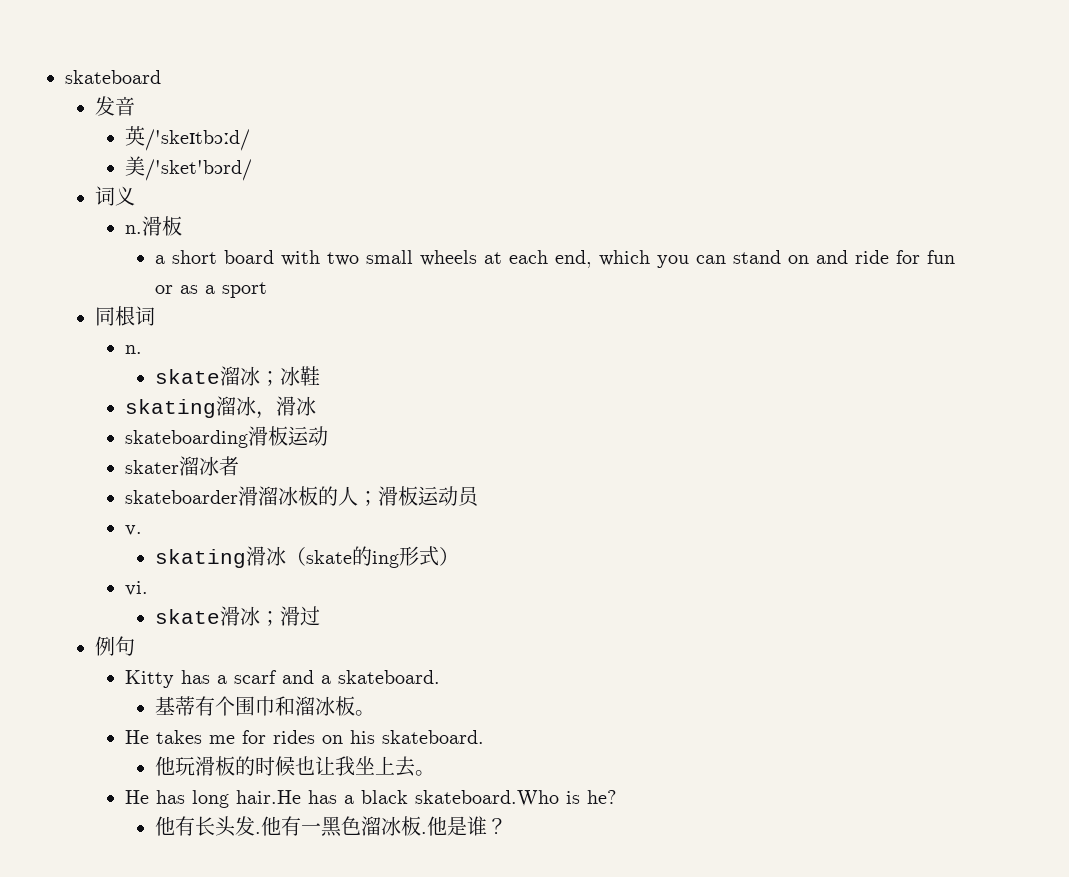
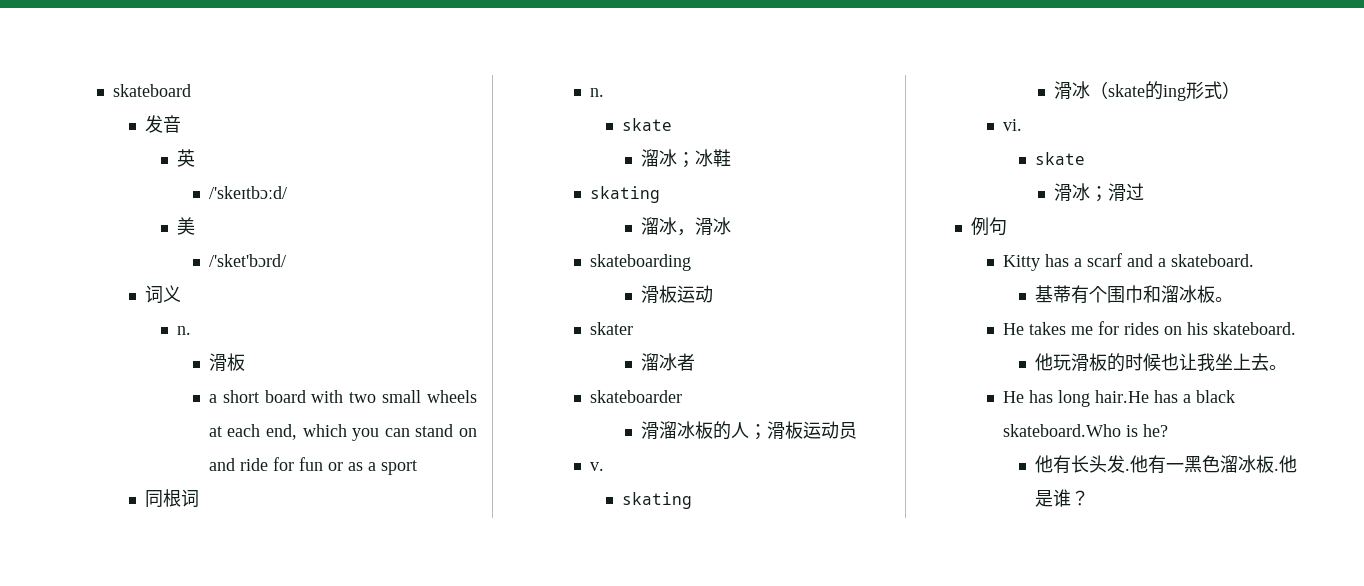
- 英/'skeɪtbɔːd/
+ 英
+ /'skeɪtbɔːd/
- 美/'sket'bɔrd/
+ 美
+ /'sket'bɔrd/
  词义
- n.滑板
+ n.
+ 滑板
  同根词
  n.
- skate溜冰；冰鞋
- skating溜冰，滑冰
+ skate
+ 溜冰；冰鞋
+ skating
+ 溜冰，滑冰
- skateboarding滑板运动
+ skateboarding
+ 滑板运动
- skater溜冰者
+ skater
+ 溜冰者
- skateboarder滑溜冰板的人；滑板运动员
+ skateboarder
+ 滑溜冰板的人；滑板运动员
  v.
- skating滑冰（skate的ing形式）
+ skating
+ 滑冰（skate的ing形式）
  vi.
- skate滑冰；滑过
+ skate
+ 滑冰；滑过

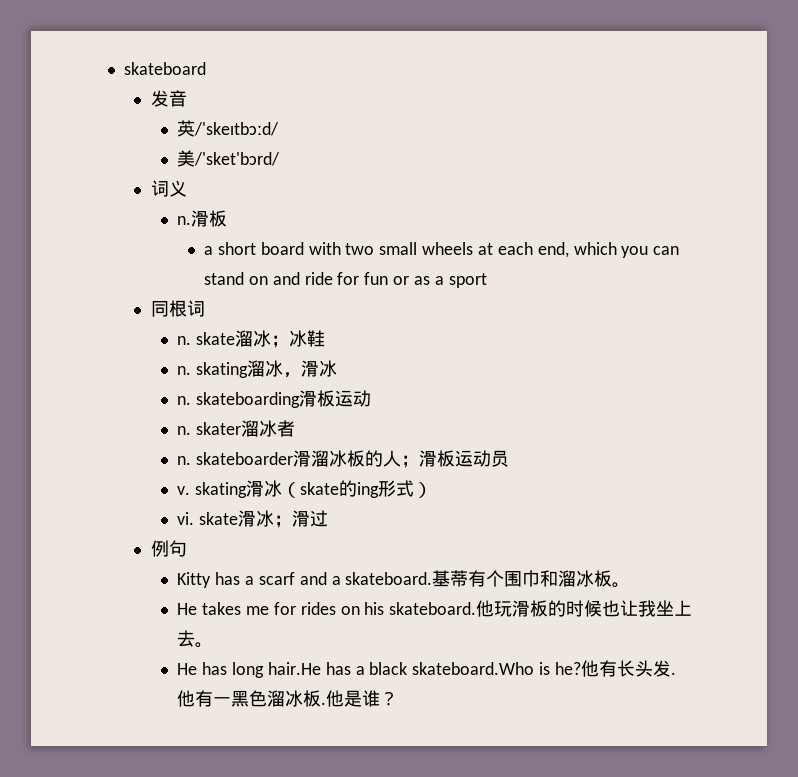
- 英
- /'skeɪtbɔːd/
+ 英/'skeɪtbɔːd/
- 美
- /'sket'bɔrd/
+ 美/'sket'bɔrd/
  词义
- n.
- 滑板
+ n.滑板
  同根词
- n.
- skate
- 溜冰；冰鞋
- skating
- 溜冰，滑冰
+ n. skate溜冰；冰鞋
+ n. skating溜冰，滑冰
- skateboarding
- 滑板运动
+ n. skateboarding滑板运动
- skater
- 溜冰者
+ n. skater溜冰者
- skateboarder
- 滑溜冰板的人；滑板运动员
+ n. skateboarder滑溜冰板的人；滑板运动员
- v.
- skating
- 滑冰（skate的ing形式）
+ v. skating滑冰（skate的ing形式）
- vi.
- skate
- 滑冰；滑过
+ vi. skate滑冰；滑过
- Kitty has a scarf and a skateboard.
- 基蒂有个围巾和溜冰板。
+ Kitty has a scarf and a skateboard.基蒂有个围巾和溜冰板。
- He takes me for rides on his skateboard.
- 他玩滑板的时候也让我坐上去。
+ He takes me for rides on his skateboard.他玩滑板的时候也让我坐上去。
- He has long hair.He has a black skateboard.Who is he?
- 他有长头发.
+ He has long hair.He has a black skateboard.Who is he?他有长头发.

